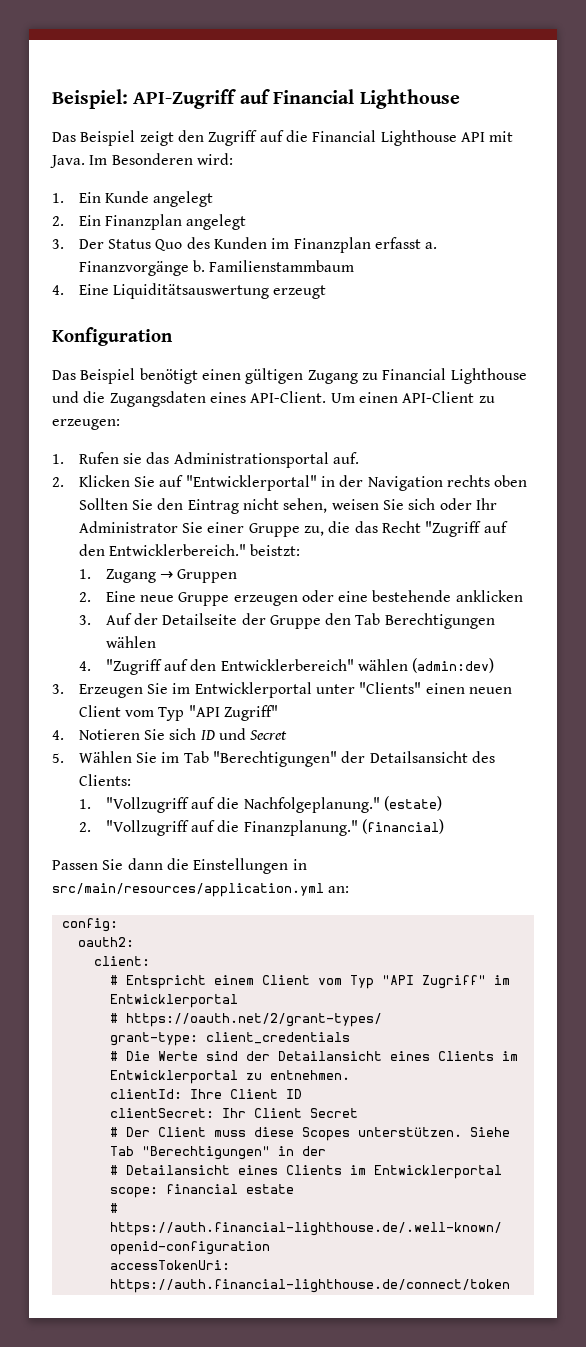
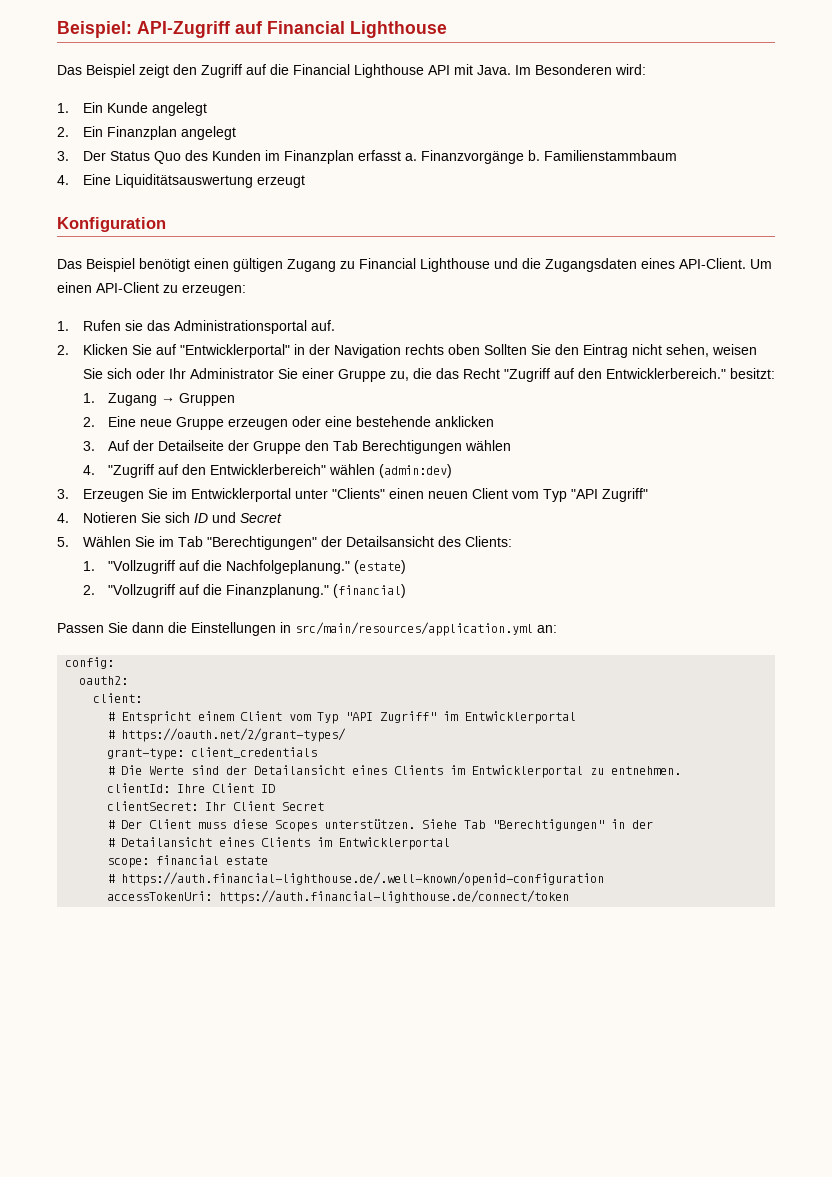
- 2. Klicken Sie auf "Entwicklerportal" in der Navigation rechts oben Sollten Sie den Eintrag nicht sehen, weisen Sie sich oder Ihr Administrator Sie einer Gruppe zu, die das Recht "Zugriff auf den Entwicklerbereich." beistzt:
+ 2. Klicken Sie auf "Entwicklerportal" in der Navigation rechts oben Sollten Sie den Eintrag nicht sehen, weisen Sie sich oder Ihr Administrator Sie einer Gruppe zu, die das Recht "Zugriff auf den Entwicklerbereich." besitzt:

